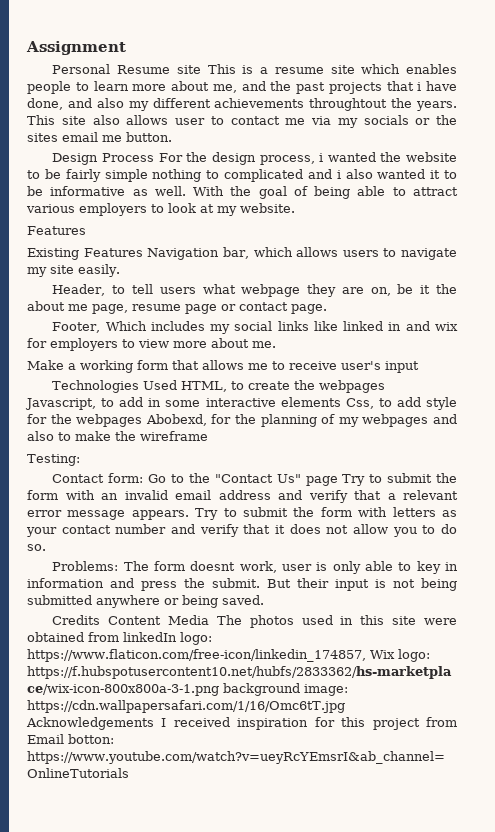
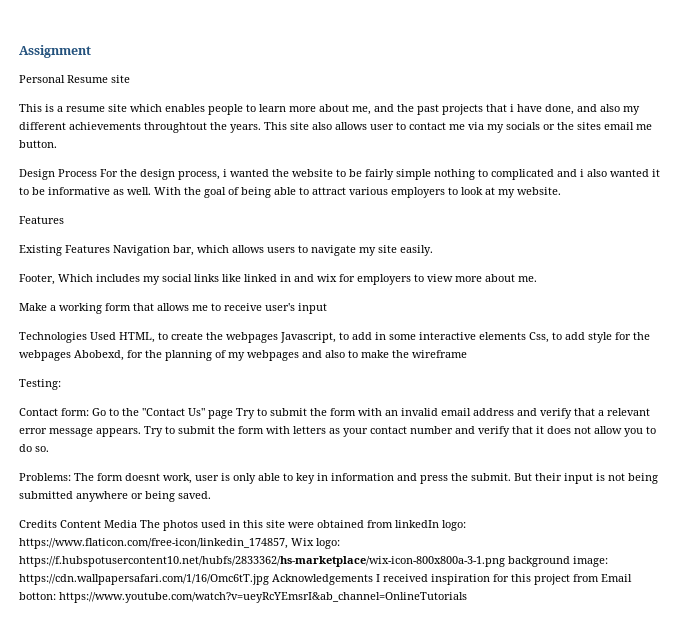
- Personal Resume site This is a resume site which enables people to learn more about me, and the past projects that i have done, and also my different achievements throughtout the years.
+ Personal Resume site
+ This is a resume site which enables people to learn more about me, and the past projects that i have done, and also my different achievements throughtout the years.
- Header, to tell users what webpage they are on, be it the about me page, resume page or contact page.

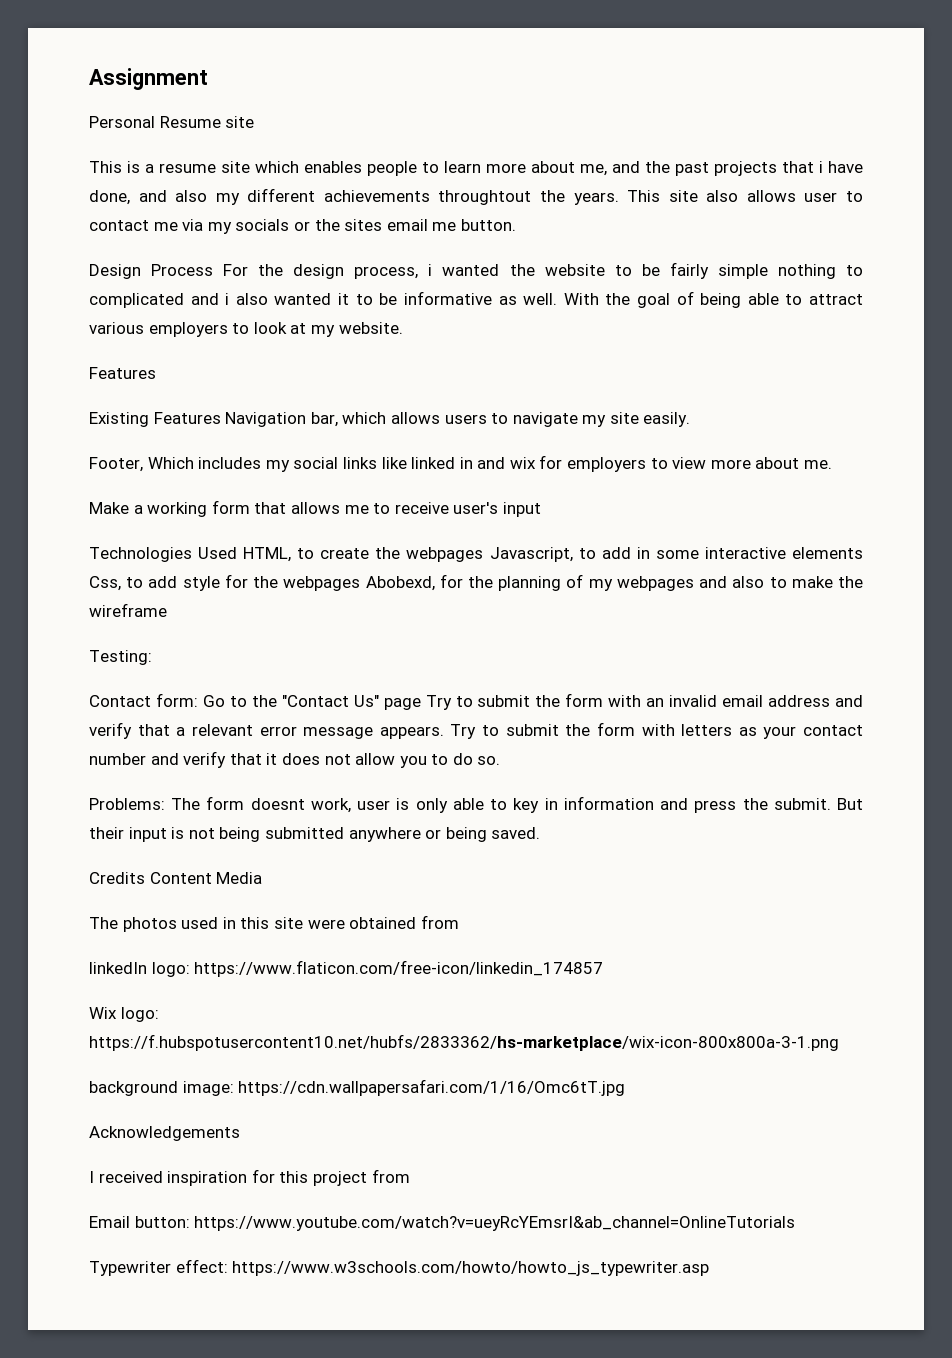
- Credits Content Media The photos used in this site were obtained from linkedIn logo: https://www.flaticon.com/free-icon/linkedin_174857, Wix logo: https://f.hubspotusercontent10.net/hubfs/2833362/hs-marketplace/wix-icon-800x800a-3-1.png background image: https://cdn.wallpapersafari.com/1/16/Omc6tT.jpg Acknowledgements I received inspiration for this project from Email botton: https://www.youtube.com/watch?v=ueyRcYEmsrI&ab_channel=OnlineTutorials
+ Credits Content Media
+ The photos used in this site were obtained from
+ linkedIn logo: https://www.flaticon.com/free-icon/linkedin_174857
+ Wix logo: https://f.hubspotusercontent10.net/hubfs/2833362/hs-marketplace/wix-icon-800x800a-3-1.png
+ background image: https://cdn.wallpapersafari.com/1/16/Omc6tT.jpg
+ Acknowledgements
+ I received inspiration for this project from
+ Email button: https://www.youtube.com/watch?v=ueyRcYEmsrI&ab_channel=OnlineTutorials
+ Typewriter effect: https://www.w3schools.com/howto/howto_js_typewriter.asp

